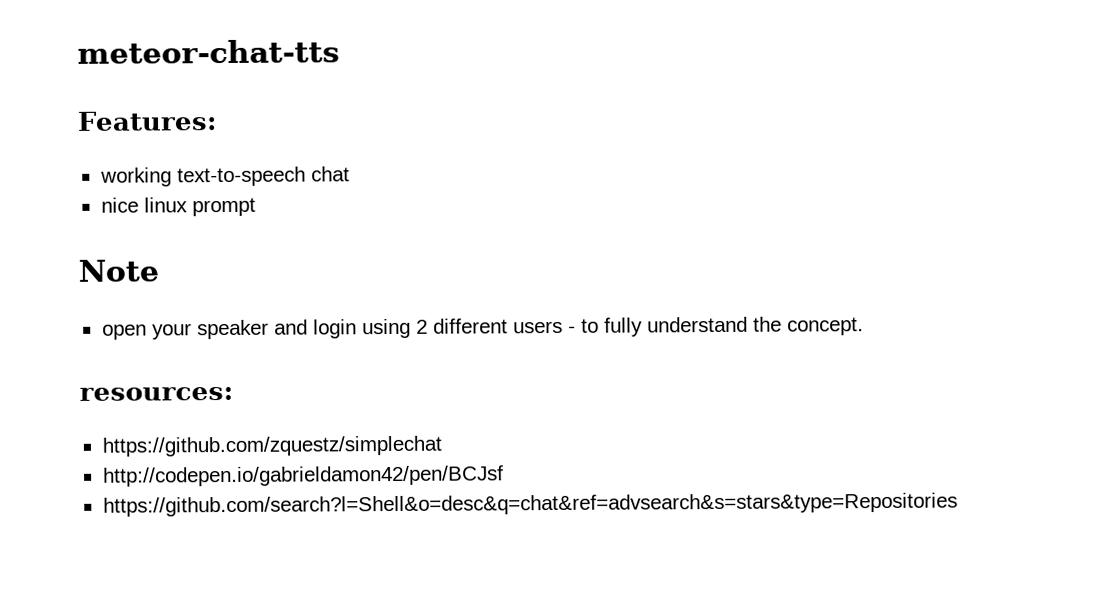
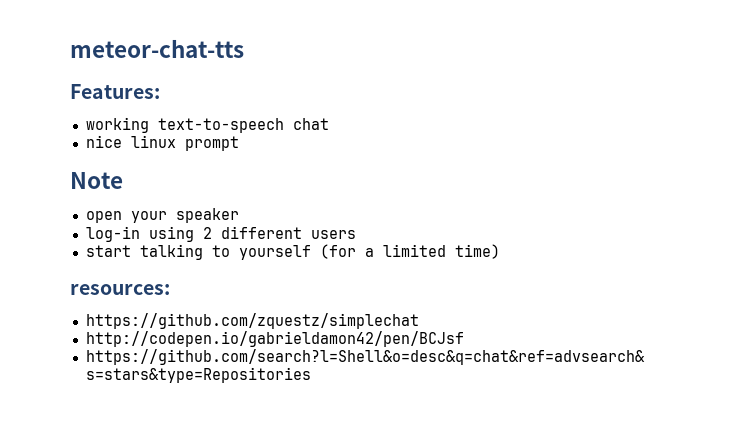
- open your speaker and login using 2 different users - to fully understand the concept.
+ open your speaker
+ log-in using 2 different users
+ start talking to yourself (for a limited time)

